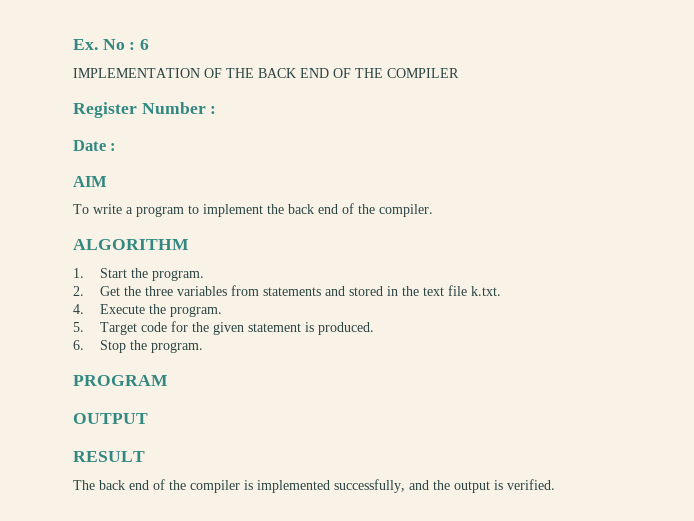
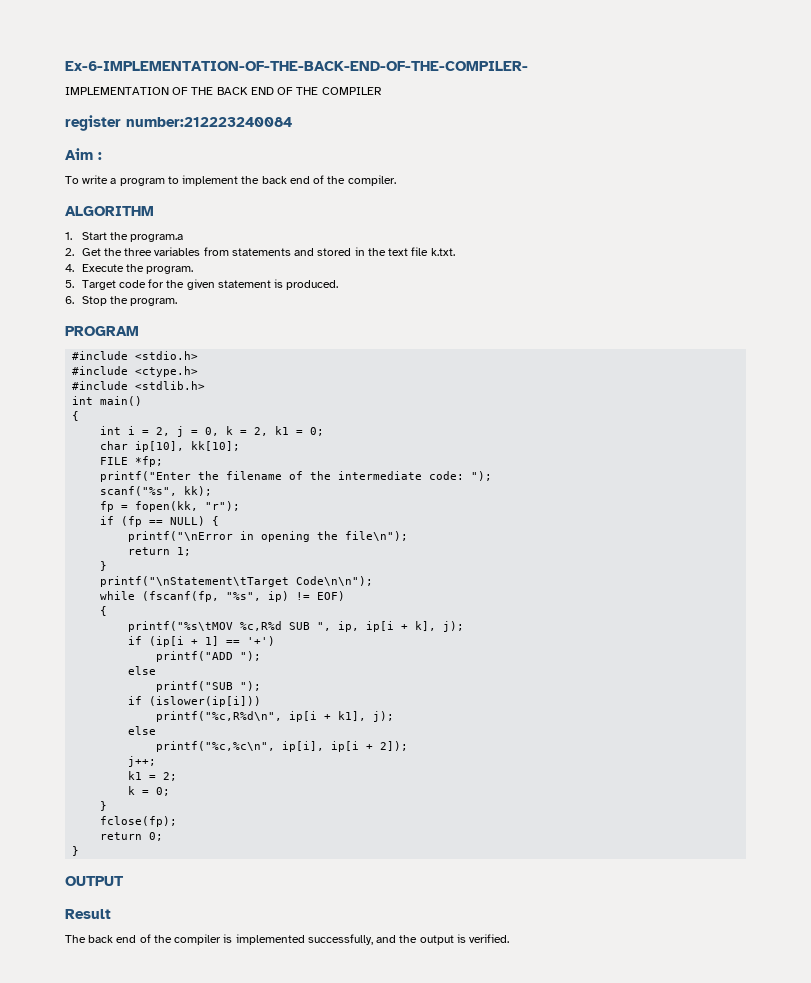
- Ex. No : 6
+ Ex-6-IMPLEMENTATION-OF-THE-BACK-END-OF-THE-COMPILER-
- Register Number :
- Date :
- AIM
+ register number:212223240084
+ Aim :
- 1. Start the program.
+ 1. Start the program.a
+ #include <stdio.h>
+ #include <ctype.h>
+ #include <stdlib.h>
+ int main()
+ {
+ int i = 2, j = 0, k = 2, k1 = 0;
+ char ip[10], kk[10];
+ FILE *fp;
+ printf("Enter the filename of the intermediate code: ");
+ scanf("%s", kk);
+ fp = fopen(kk, "r");
+ if (fp == NULL) {
+ printf("\nError in opening the file\n");
+ return 1;
+ }
+ printf("\nStatement\tTarget Code\n\n");
+ while (fscanf(fp, "%s", ip) != EOF)
+ {
+ printf("%s\tMOV %c,R%d SUB ", ip, ip[i + k], j);
+ if (ip[i + 1] == '+')
+ printf("ADD ");
+ else
+ printf("SUB ");
+ if (islower(ip[i]))
+ printf("%c,R%d\n", ip[i + k1], j);
+ else
+ printf("%c,%c\n", ip[i], ip[i + 2]);
+ j++;
+ k1 = 2;
+ k = 0;
+ }
+ fclose(fp);
+ return 0;
+ }
- RESULT
+ Result

